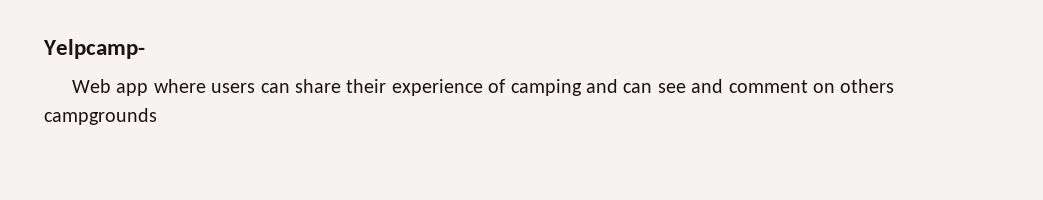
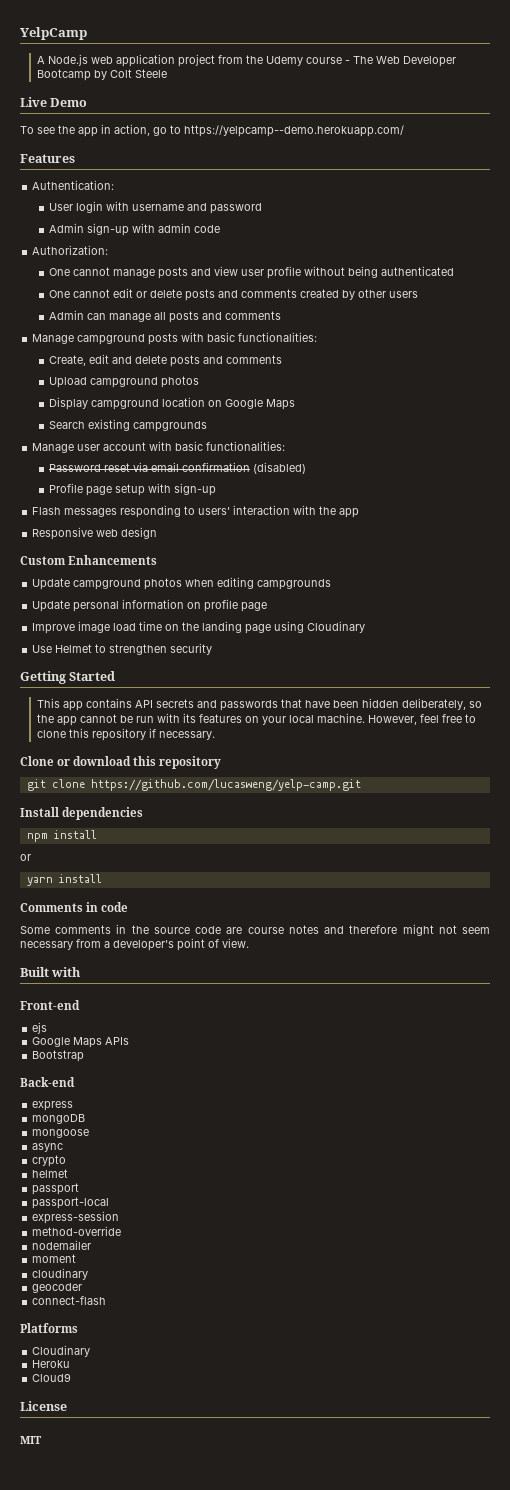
- Yelpcamp-
- Web app where users can share their experience of camping and can see and comment on others campgrounds
+ YelpCamp
+ A Node.js web application project from the Udemy course - The Web Developer Bootcamp by Colt Steele
+ Live Demo
+ To see the app in action, go to https://yelpcamp--demo.herokuapp.com/
+ Features
+ Authentication:
+ User login with username and password
+ Admin sign-up with admin code
+ Authorization:
+ One cannot manage posts and view user profile without being authenticated
+ One cannot edit or delete posts and comments created by other users
+ Admin can manage all posts and comments
+ Manage campground posts with basic functionalities:
+ Create, edit and delete posts and comments
+ Upload campground photos
+ Display campground location on Google Maps
+ Search existing campgrounds
+ Manage user account with basic functionalities:
+ Password reset via email confirmation (disabled)
+ Profile page setup with sign-up
+ Flash messages responding to users' interaction with the app
+ Responsive web design
+ Custom Enhancements
+ Update campground photos when editing campgrounds
+ Update personal information on profile page
+ Improve image load time on the landing page using Cloudinary
+ Use Helmet to strengthen security
+ Getting Started
+ This app contains API secrets and passwords that have been hidden deliberately, so the app cannot be run with its features on your local machine. However, feel free to clone this repository if necessary.
+ Clone or download this repository
+ git clone https://github.com/lucasweng/yelp-camp.git
+ Install dependencies
+ npm install
+ or
+ yarn install
+ Comments in code
+ Some comments in the source code are course notes and therefore might not seem necessary from a developer's point of view.
+ Built with
+ Front-end
+ ejs
+ Google Maps APIs
+ Bootstrap
+ Back-end
+ express
+ mongoDB
+ mongoose
+ async
+ crypto
+ helmet
+ passport
+ passport-local
+ express-session
+ method-override
+ nodemailer
+ moment
+ cloudinary
+ geocoder
+ connect-flash
+ Platforms
+ Cloudinary
+ Heroku
+ Cloud9
+ License
+ MIT

